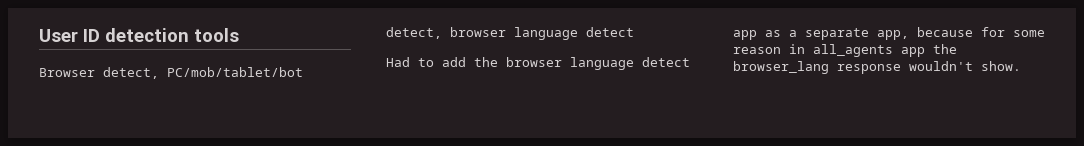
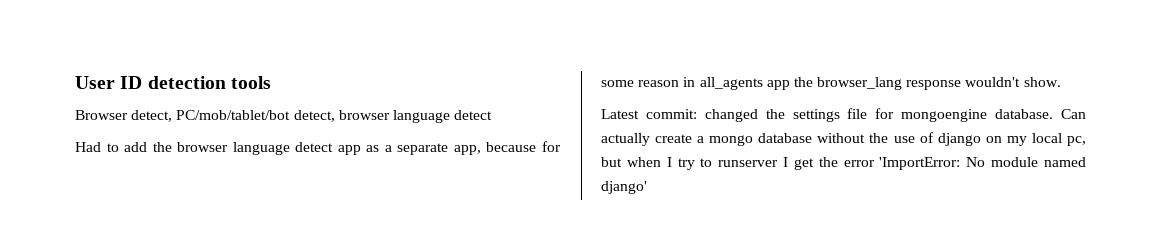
+ Latest commit: changed the settings file for mongoengine database. Can actually create a mongo database without the use of django on my local pc, but when I try to runserver I get the error 'ImportError: No module named django'

